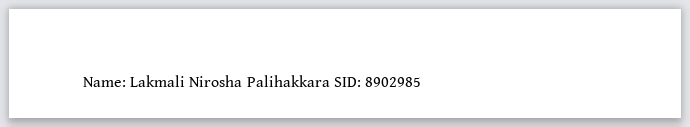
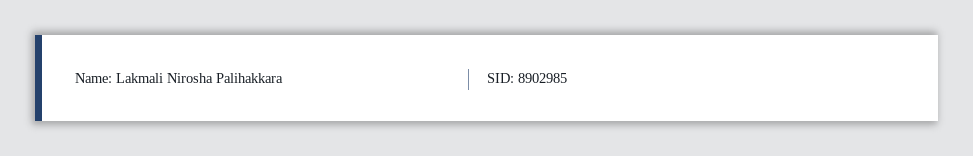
- Name: Lakmali Nirosha Palihakkara SID: 8902985
+ Name: Lakmali Nirosha Palihakkara
+ SID: 8902985

